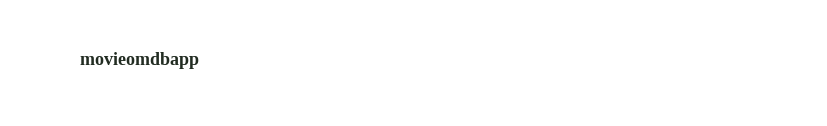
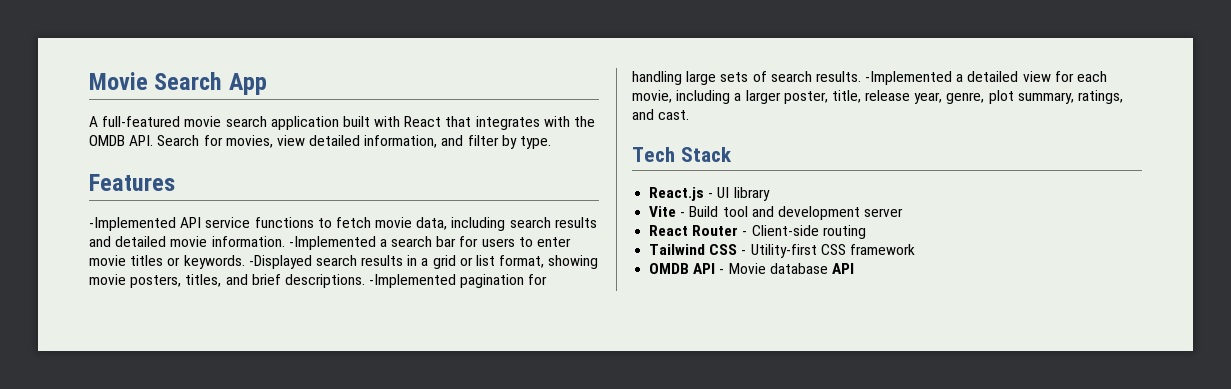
- movieomdbapp
+ Movie Search App
+ A full-featured movie search application built with React that integrates with the OMDB API. Search for movies, view detailed information, and filter by type.
+ Features
+ -Implemented API service functions to fetch movie data, including search results and detailed movie information. -Implemented a search bar for users to enter movie titles or keywords. -Displayed search results in a grid or list format, showing movie posters, titles, and brief descriptions. -Implemented pagination for handling large sets of search results. -Implemented a detailed view for each movie, including a larger poster, title, release year, genre, plot summary, ratings, and cast.
+ Tech Stack
+ React.js - UI library
+ Vite - Build tool and development server
+ React Router - Client-side routing
+ Tailwind CSS - Utility-first CSS framework
+ OMDB API - Movie database API

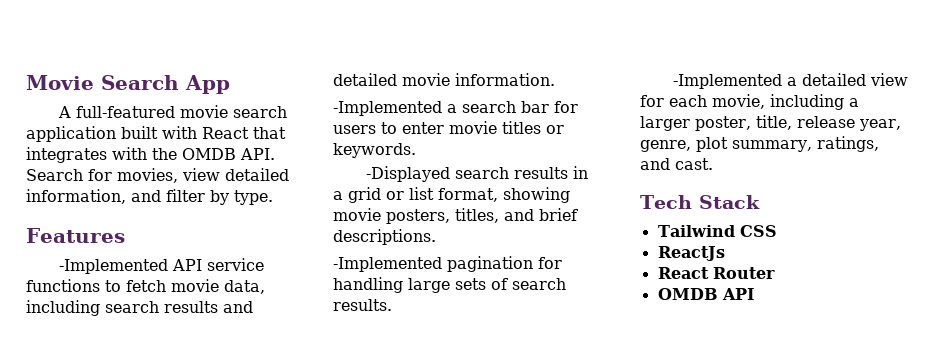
- -Implemented API service functions to fetch movie data, including search results and detailed movie information. -Implemented a search bar for users to enter movie titles or keywords. -Displayed search results in a grid or list format, showing movie posters, titles, and brief descriptions. -Implemented pagination for handling large sets of search results. -Implemented a detailed view for each movie, including a larger poster, title, release year, genre, plot summary, ratings, and cast.
+ -Implemented API service functions to fetch movie data, including search results and detailed movie information.
+ -Implemented a search bar for users to enter movie titles or keywords.
+ -Displayed search results in a grid or list format, showing movie posters, titles, and brief descriptions.
+ -Implemented pagination for handling large sets of search results.
+ -Implemented a detailed view for each movie, including a larger poster, title, release year, genre, plot summary, ratings, and cast.
- React.js - UI library
- Vite - Build tool and development server
- React Router - Client-side routing
- Tailwind CSS - Utility-first CSS framework
- OMDB API - Movie database API
+ Tailwind CSS
+ ReactJs
+ React Router
+ OMDB API

